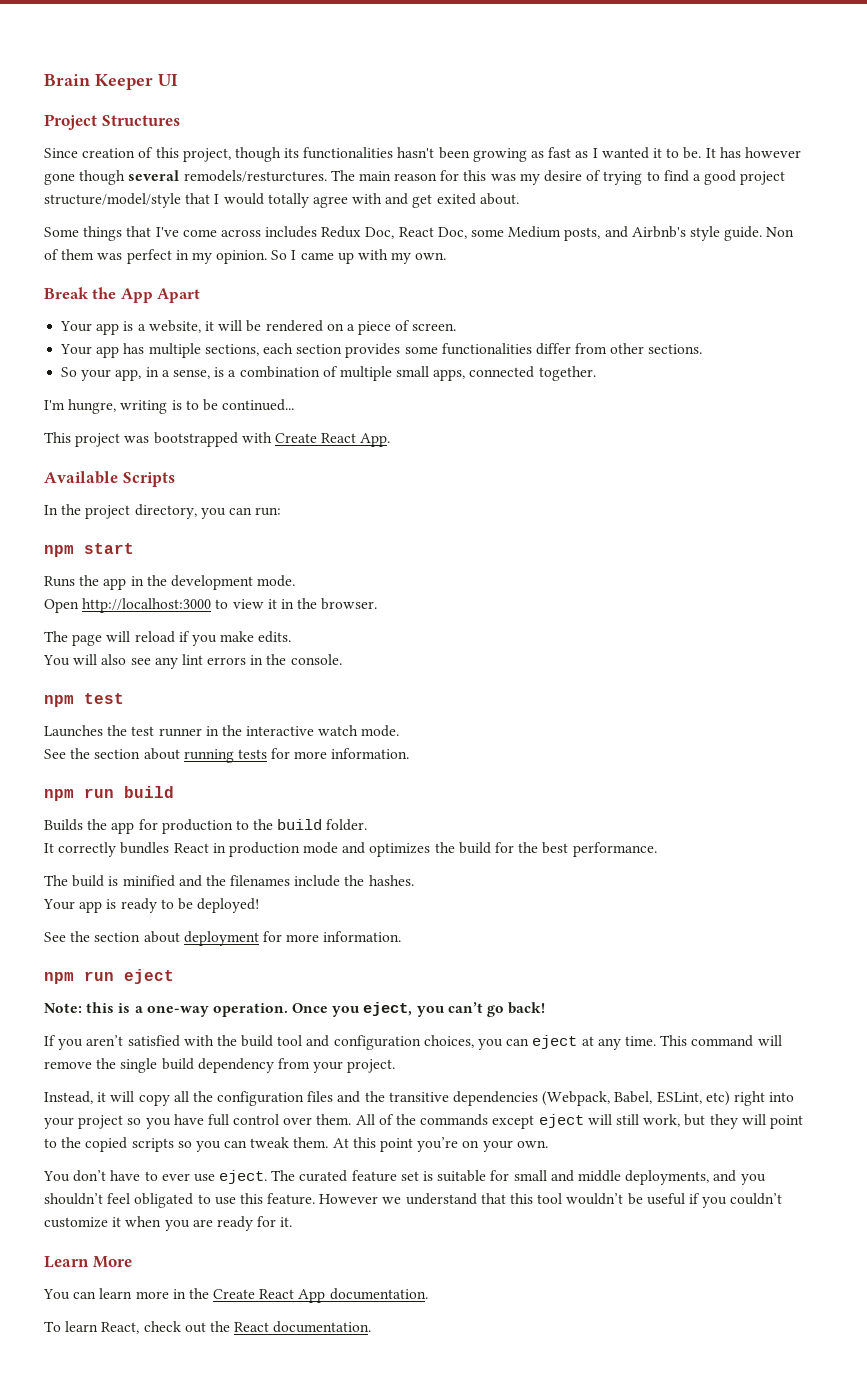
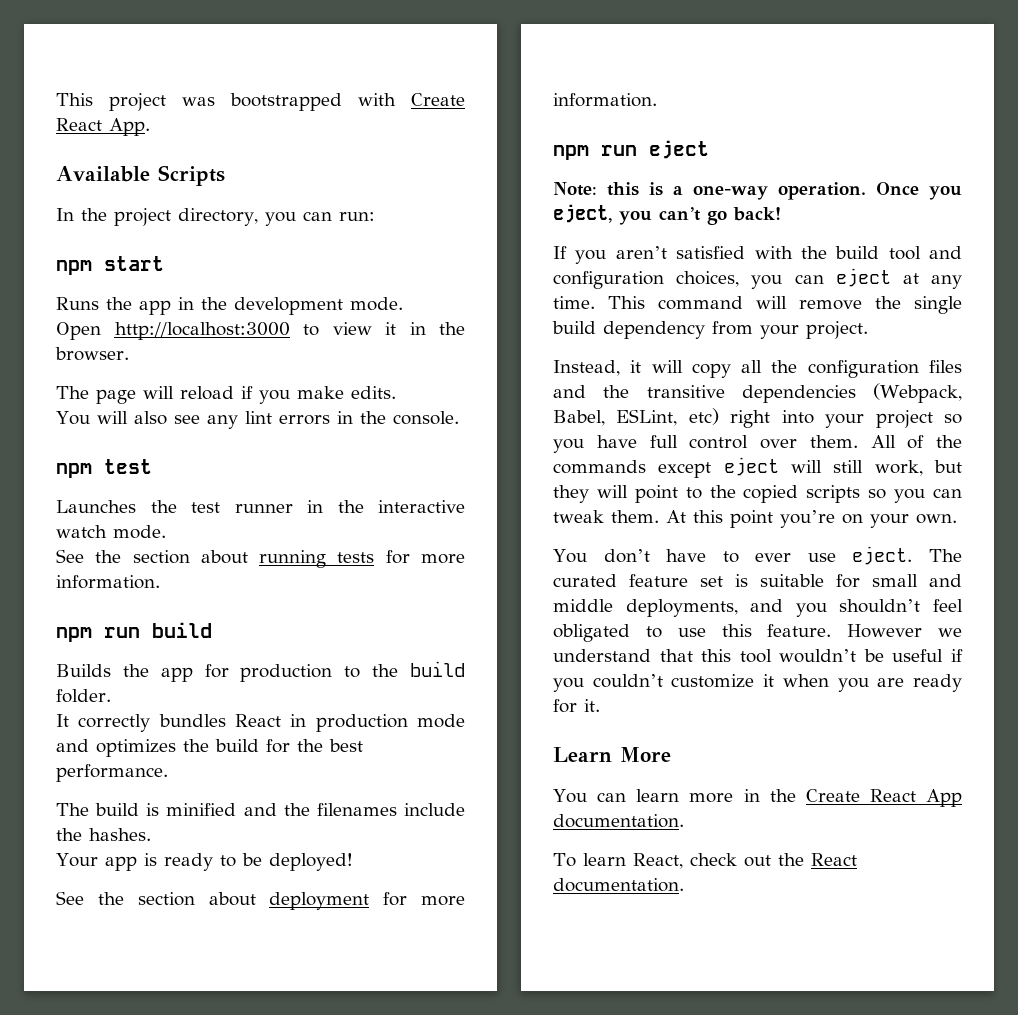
- Brain Keeper UI
- Project Structures
- Since creation of this project, though its functionalities hasn't been growing as fast as I wanted it to be. It has however gone though several remodels/resturctures. The main reason for this was my desire of trying to find a good project structure/model/style that I would totally agree with and get exited about.
- Some things that I've come across includes Redux Doc, React Doc, some Medium posts, and Airbnb's style guide. Non of them was perfect in my opinion. So I came up with my own.
- Break the App Apart
- Your app is a website, it will be rendered on a piece of screen.
- Your app has multiple sections, each section provides some functionalities differ from other sections.
- So your app, in a sense, is a combination of multiple small apps, connected together.
- I'm hungre, writing is to be continued...

